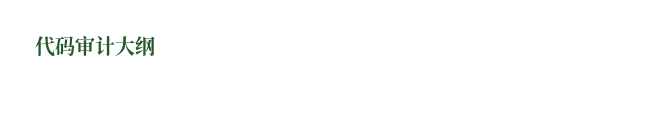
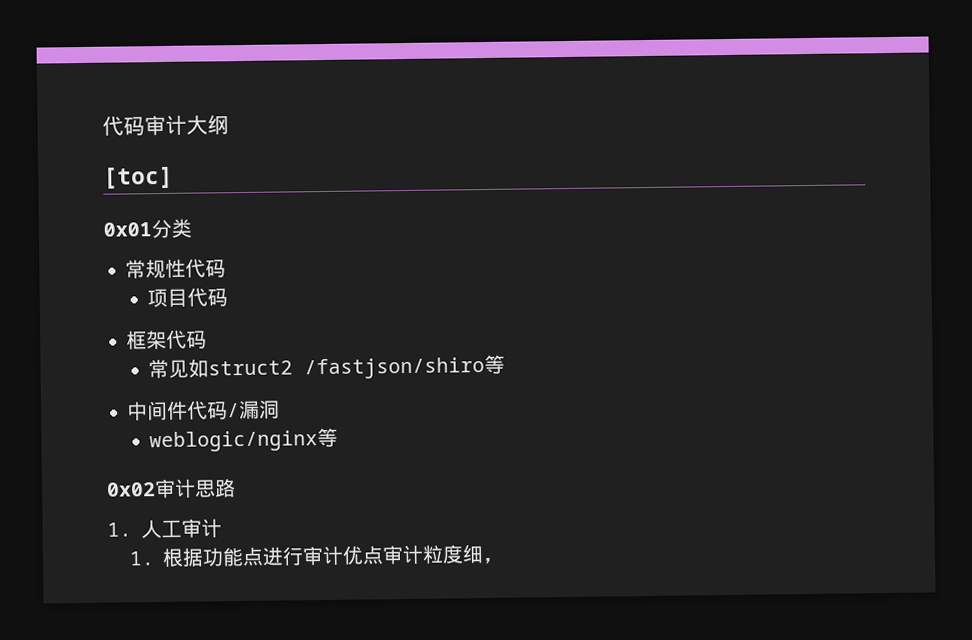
+ [toc]
+ 0x01分类
+ 常规性代码
+ 项目代码
+ 框架代码
+ 常见如struct2 /fastjson/shiro等
+ 中间件代码/漏洞
+ weblogic/nginx等
+ 0x02审计思路
+ 1.人工审计
+ 1.根据功能点进行审计优点审计粒度细，

